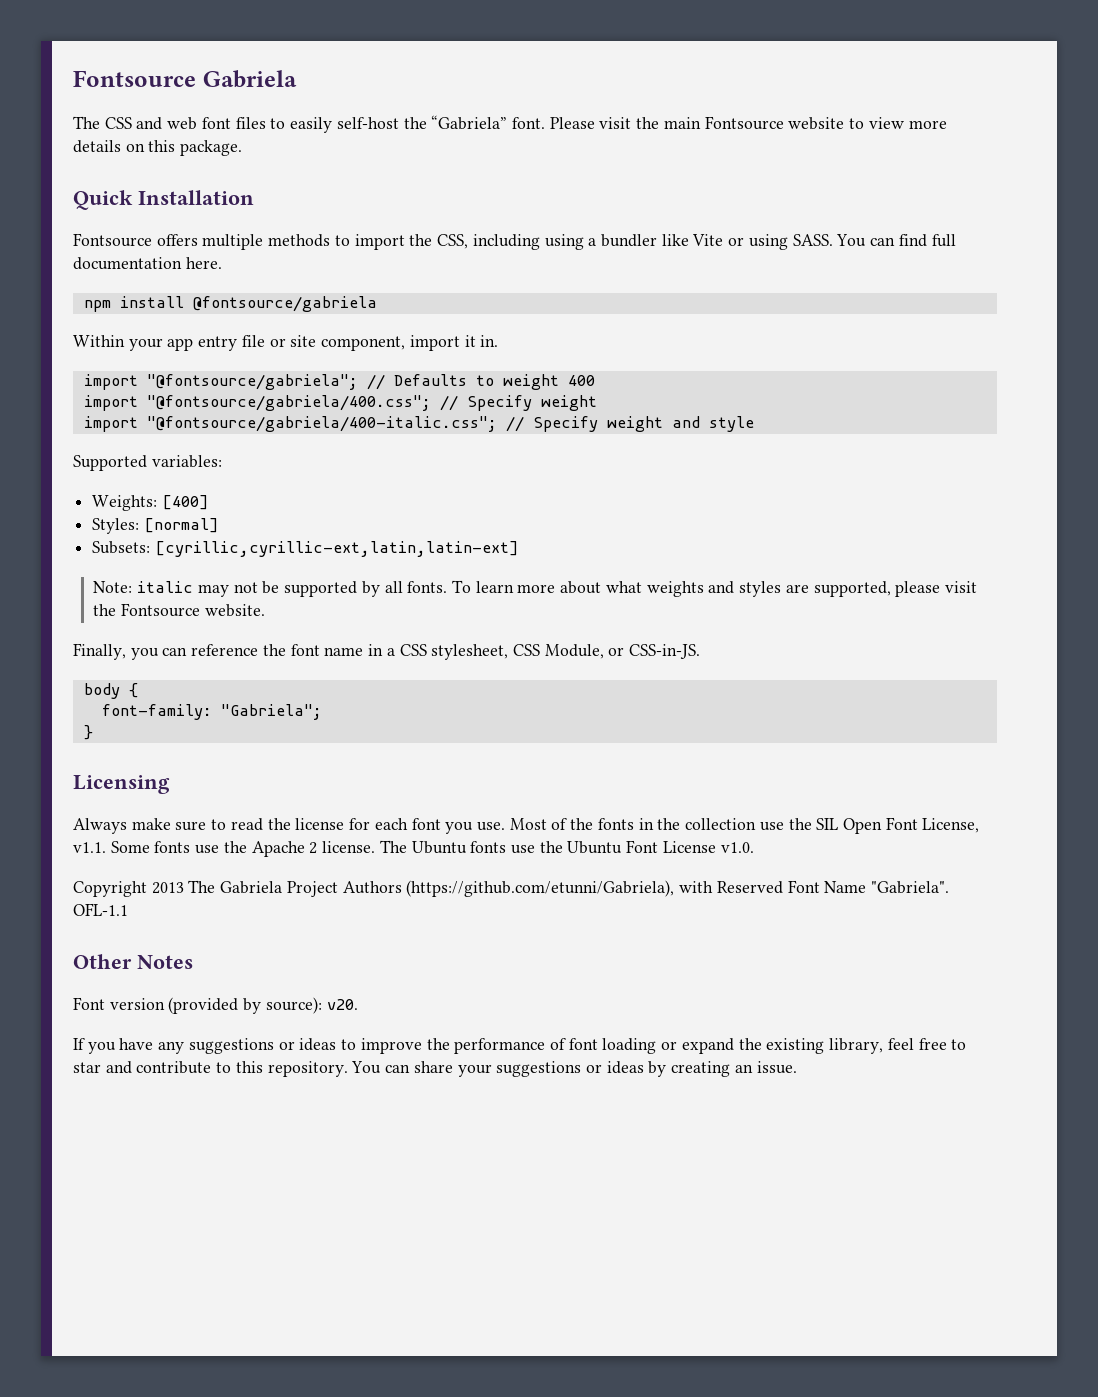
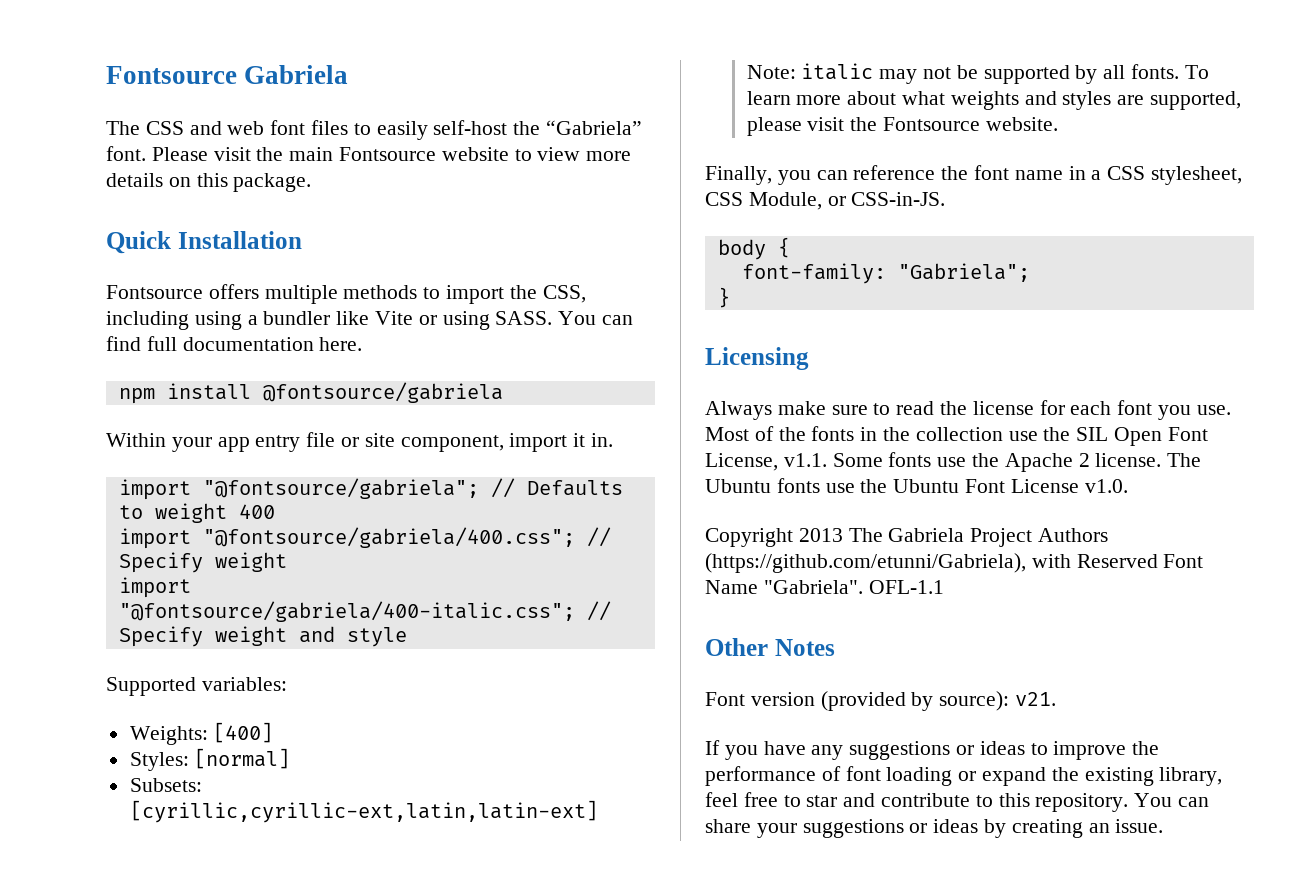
- Font version (provided by source): v20.
+ Font version (provided by source): v21.

